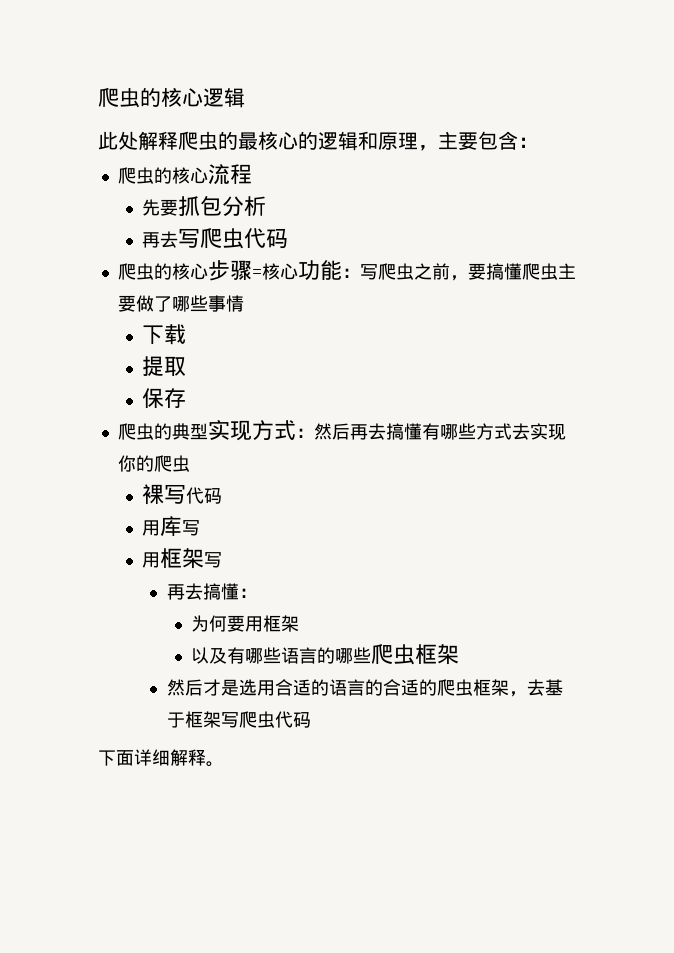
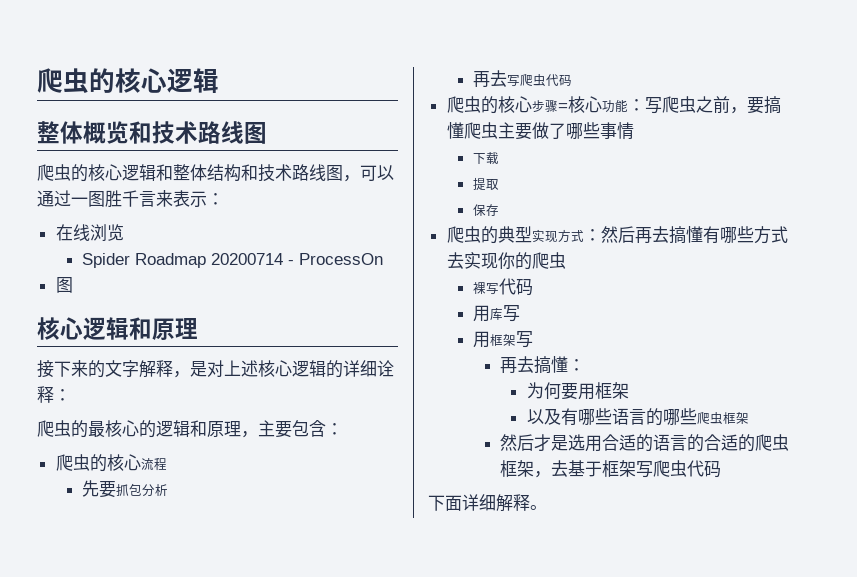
- 此处解释爬虫的最核心的逻辑和原理，主要包含：
+ 整体概览和技术路线图
+ 爬虫的核心逻辑和整体结构和技术路线图，可以通过一图胜千言来表示：
+ 在线浏览
+ Spider Roadmap 20200714 - ProcessOn
+ 图
+ 核心逻辑和原理
+ 接下来的文字解释，是对上述核心逻辑的详细诠释：
+ 爬虫的最核心的逻辑和原理，主要包含：

